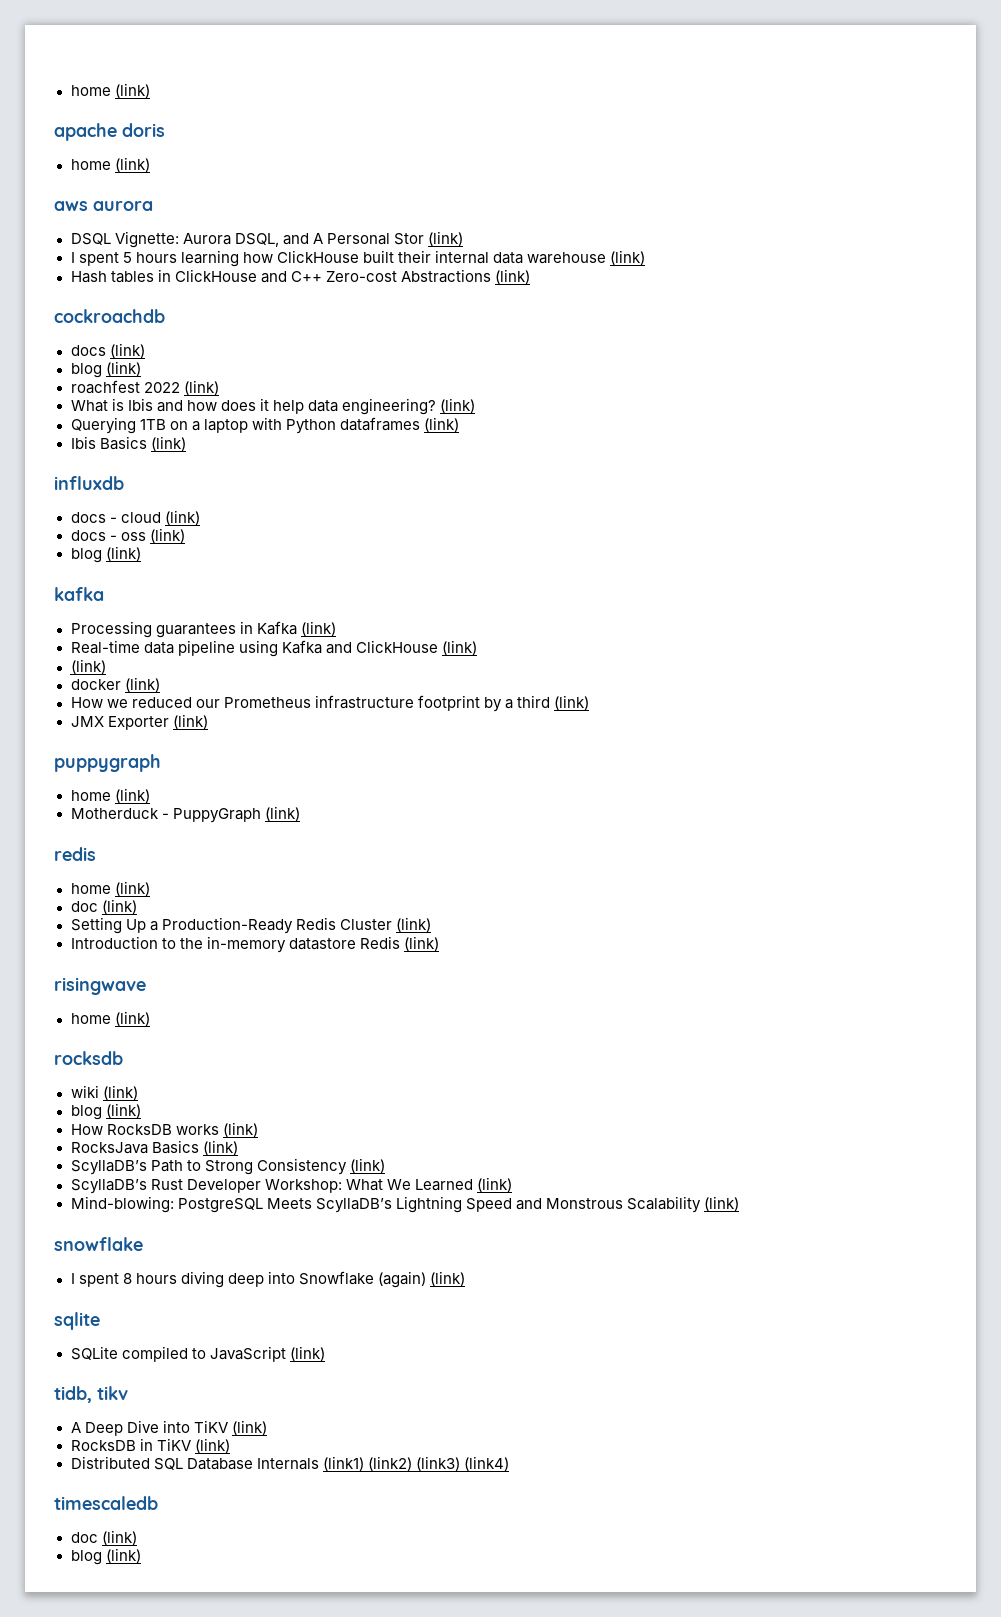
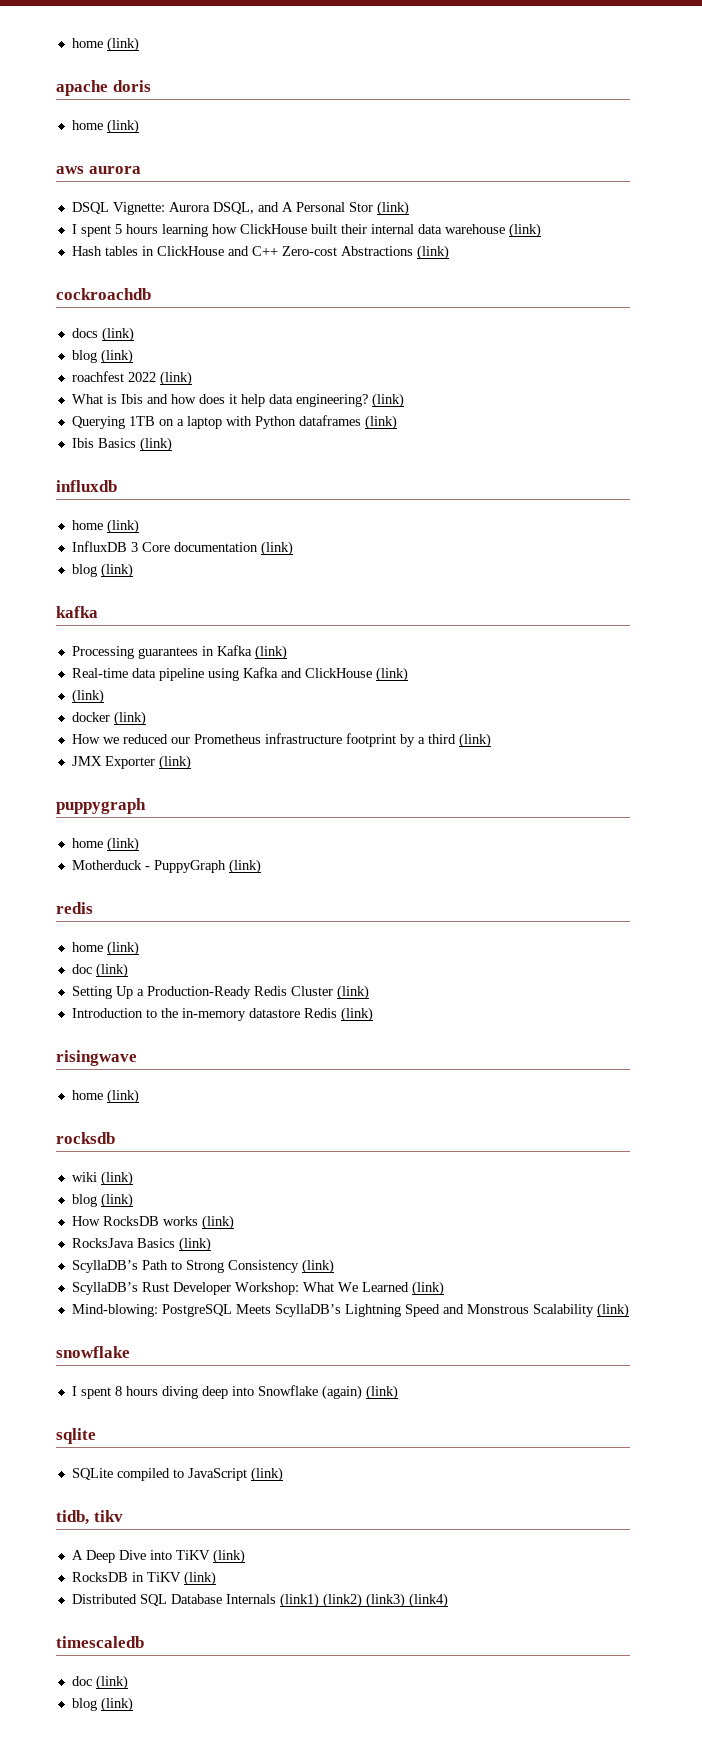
  influxdb
- docs - cloud (link)
- docs - oss (link)
+ home (link)
+ InfluxDB 3 Core documentation (link)

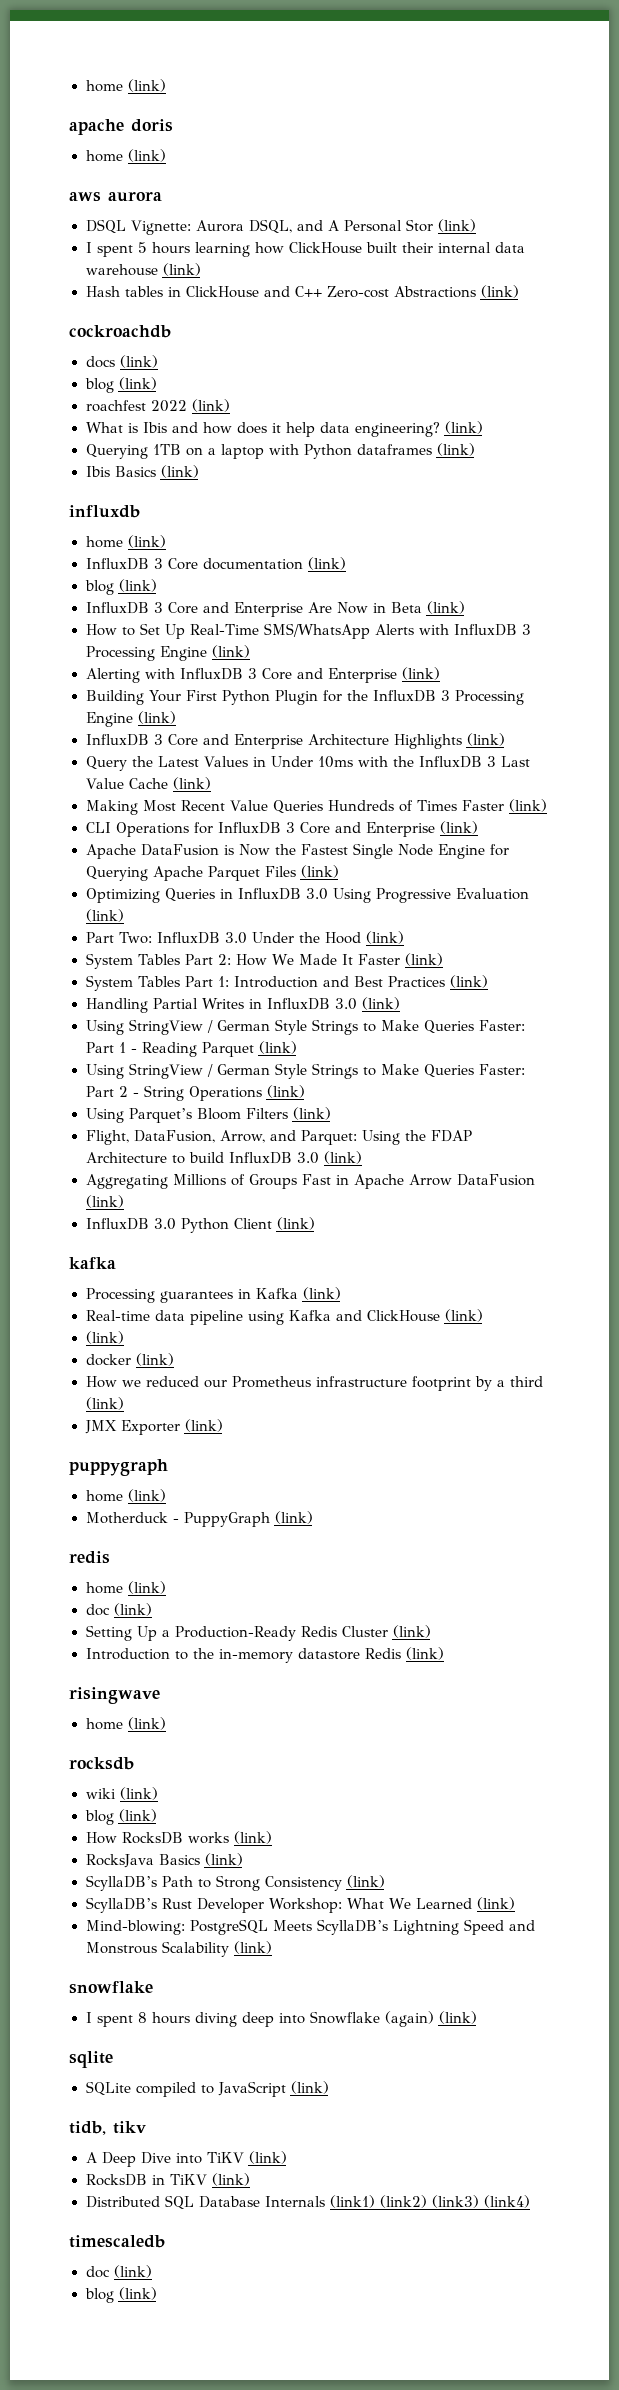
+ InfluxDB 3 Core and Enterprise Are Now in Beta (link)
+ How to Set Up Real-Time SMS/WhatsApp Alerts with InfluxDB 3 Processing Engine (link)
+ Alerting with InfluxDB 3 Core and Enterprise (link)
+ Building Your First Python Plugin for the InfluxDB 3 Processing Engine (link)
+ InfluxDB 3 Core and Enterprise Architecture Highlights (link)
+ Query the Latest Values in Under 10ms with the InfluxDB 3 Last Value Cache (link)
+ Making Most Recent Value Queries Hundreds of Times Faster (link)
+ CLI Operations for InfluxDB 3 Core and Enterprise (link)
+ Apache DataFusion is Now the Fastest Single Node Engine for Querying Apache Parquet Files (link)
+ Optimizing Queries in InfluxDB 3.0 Using Progressive Evaluation (link)
+ Part Two: InfluxDB 3.0 Under the Hood (link)
+ System Tables Part 2: How We Made It Faster (link)
+ System Tables Part 1: Introduction and Best Practices (link)
+ Handling Partial Writes in InfluxDB 3.0 (link)
+ Using StringView / German Style Strings to Make Queries Faster: Part 1 - Reading Parquet (link)
+ Using StringView / German Style Strings to Make Queries Faster: Part 2 - String Operations (link)
+ Using Parquet’s Bloom Filters (link)
+ Flight, DataFusion, Arrow, and Parquet: Using the FDAP Architecture to build InfluxDB 3.0 (link)
+ Aggregating Millions of Groups Fast in Apache Arrow DataFusion (link)
+ InfluxDB 3.0 Python Client (link)

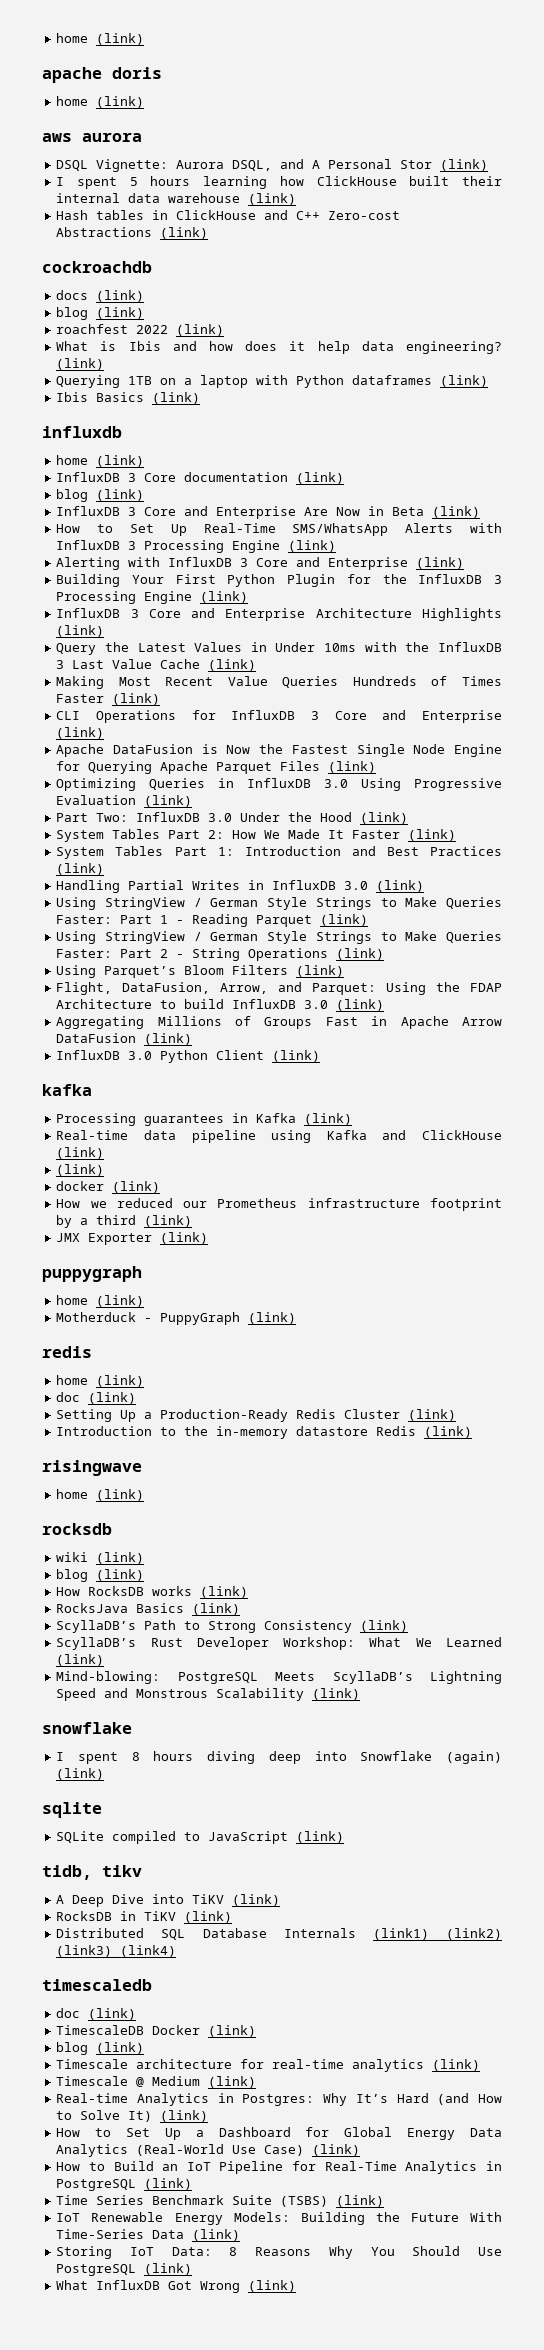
  timescaledb
  doc (link)
+ TimescaleDB Docker (link)
  blog (link)
+ Timescale architecture for real-time analytics (link)
+ Timescale @ Medium (link)
+ Real-time Analytics in Postgres: Why It’s Hard (and How to Solve It) (link)
+ How to Set Up a Dashboard for Global Energy Data Analytics (Real-World Use Case) (link)
+ How to Build an IoT Pipeline for Real-Time Analytics in PostgreSQL (link)
+ Time Series Benchmark Suite (TSBS) (link)
+ IoT Renewable Energy Models: Building the Future With Time-Series Data (link)
+ Storing IoT Data: 8 Reasons Why You Should Use PostgreSQL (link)
+ What InfluxDB Got Wrong (link)

